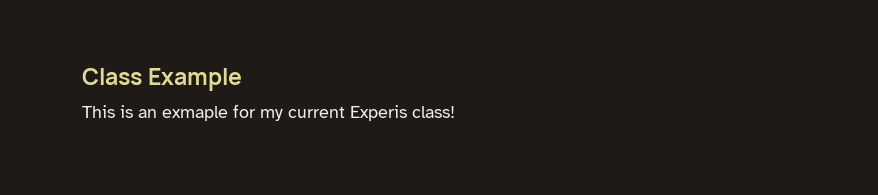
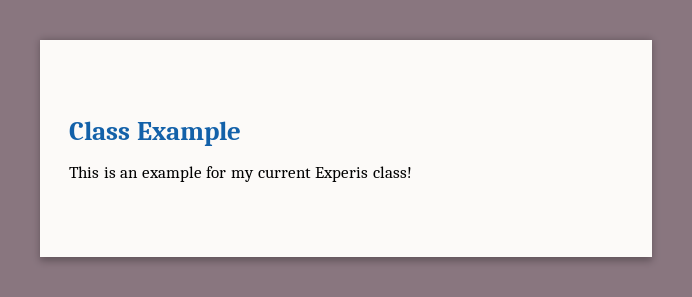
- This is an exmaple for my current Experis class!
+ This is an example for my current Experis class!

